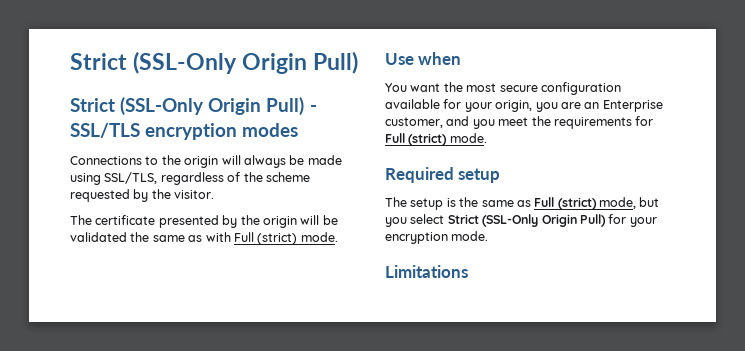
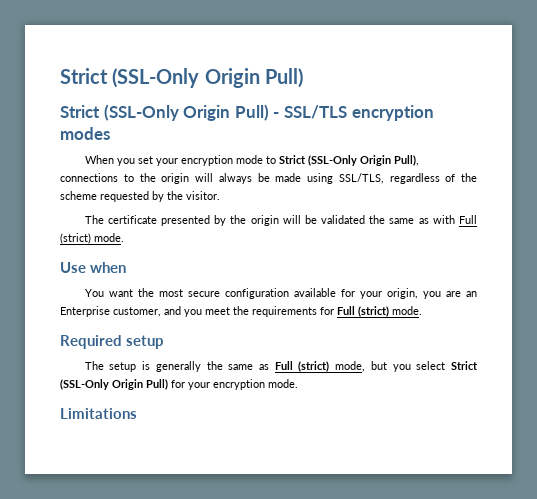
- Connections to the origin will always be made using SSL/TLS, regardless of the scheme requested by the visitor.
+ When you set your encryption mode to Strict (SSL-Only Origin Pull), connections to the origin will always be made using SSL/TLS, regardless of the scheme requested by the visitor.
- The setup is the same as Full (strict) mode, but you select Strict (SSL-Only Origin Pull) for your encryption mode.
+ The setup is generally the same as Full (strict) mode, but you select Strict (SSL-Only Origin Pull) for your encryption mode.

